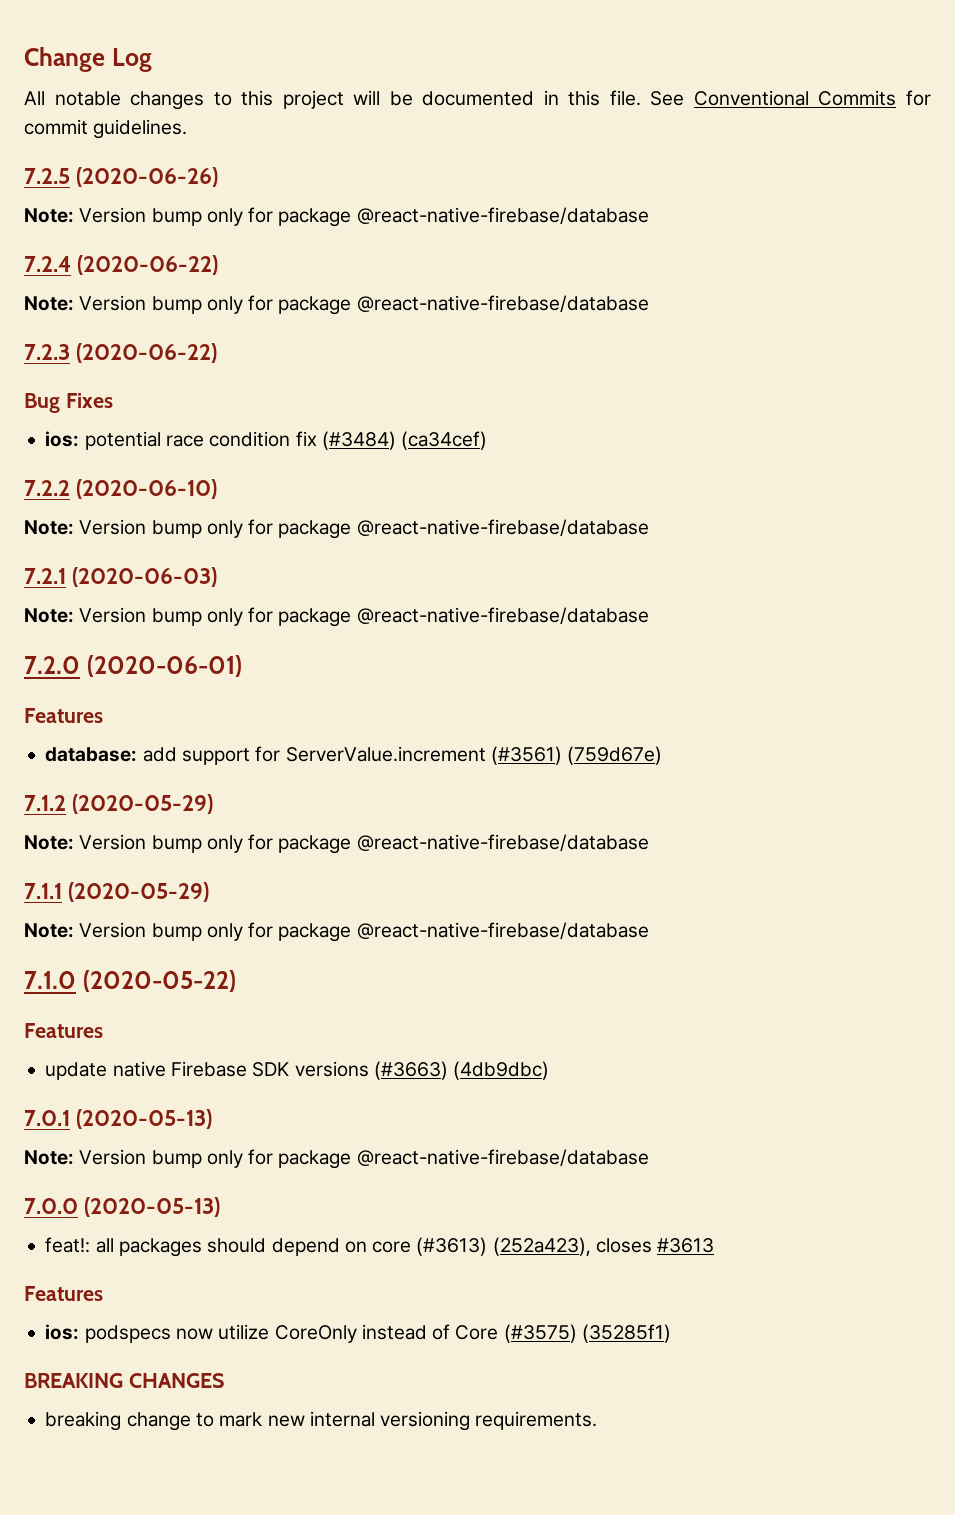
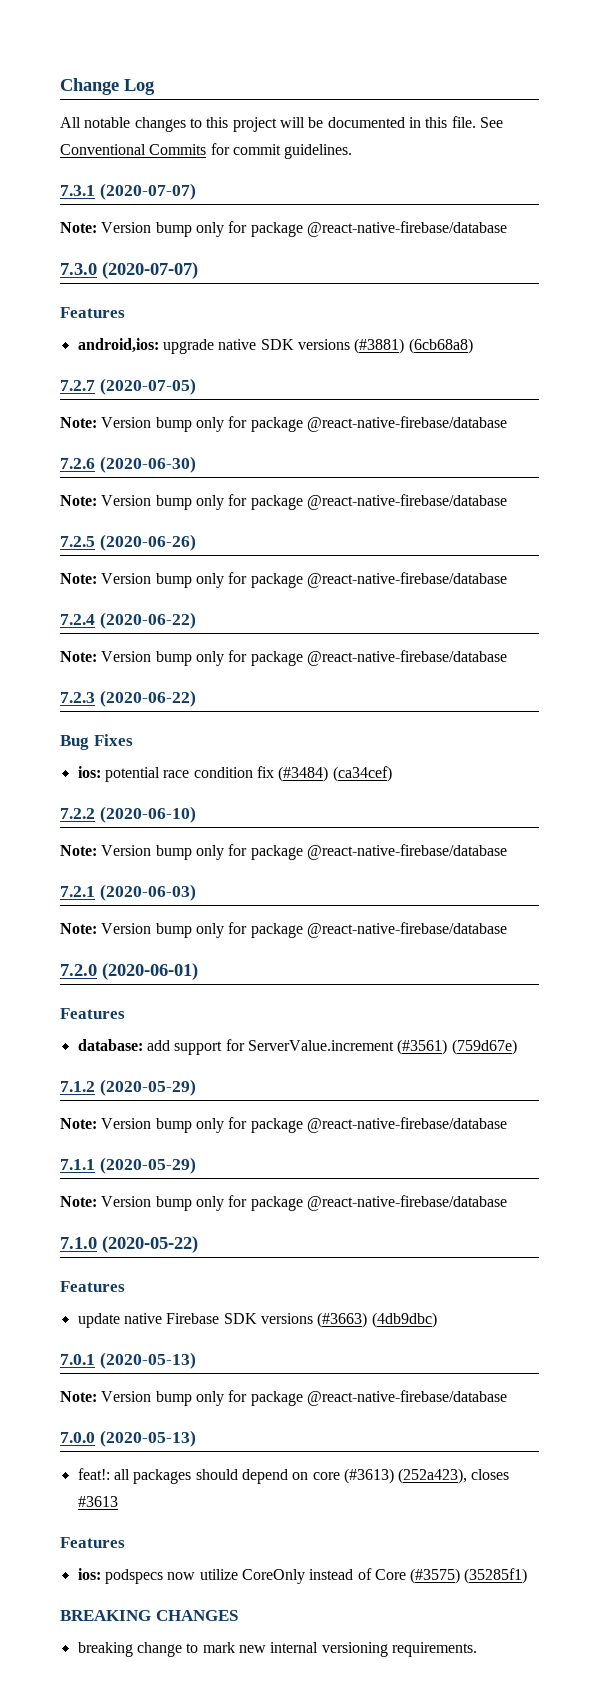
+ 7.3.1 (2020-07-07)
+ Note: Version bump only for package @react-native-firebase/database
+ 7.3.0 (2020-07-07)
+ Features
+ android,ios: upgrade native SDK versions (#3881) (6cb68a8)
+ 7.2.7 (2020-07-05)
+ Note: Version bump only for package @react-native-firebase/database
+ 7.2.6 (2020-06-30)
+ Note: Version bump only for package @react-native-firebase/database

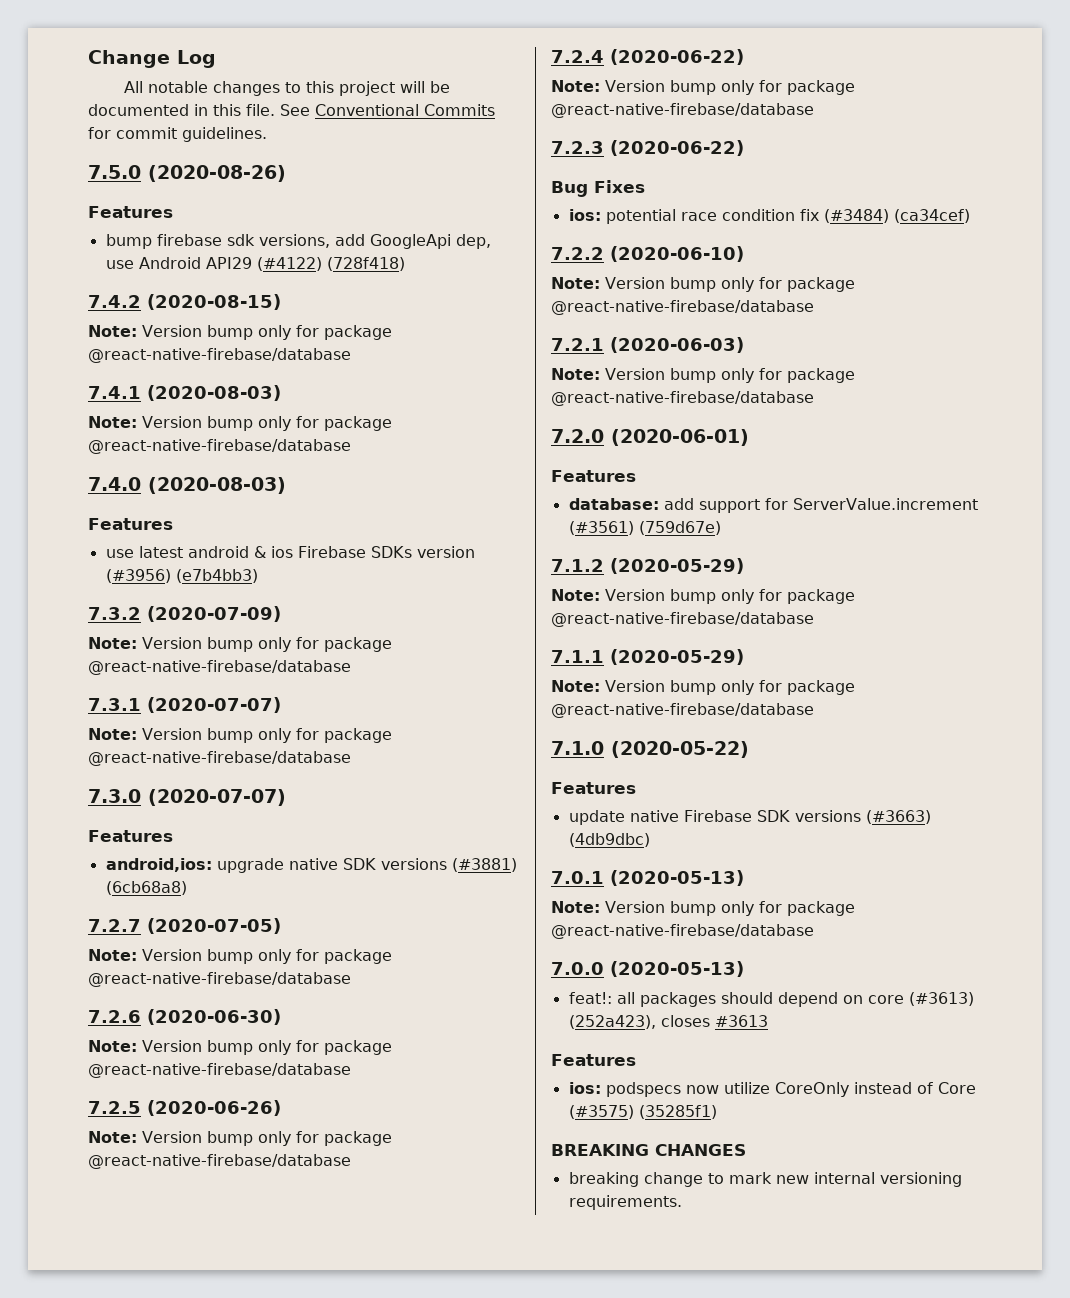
+ 7.5.0 (2020-08-26)
+ Features
+ bump firebase sdk versions, add GoogleApi dep, use Android API29 (#4122) (728f418)
+ 7.4.2 (2020-08-15)
+ Note: Version bump only for package @react-native-firebase/database
+ 7.4.1 (2020-08-03)
+ Note: Version bump only for package @react-native-firebase/database
+ 7.4.0 (2020-08-03)
+ Features
+ use latest android & ios Firebase SDKs version (#3956) (e7b4bb3)
+ 7.3.2 (2020-07-09)
+ Note: Version bump only for package @react-native-firebase/database

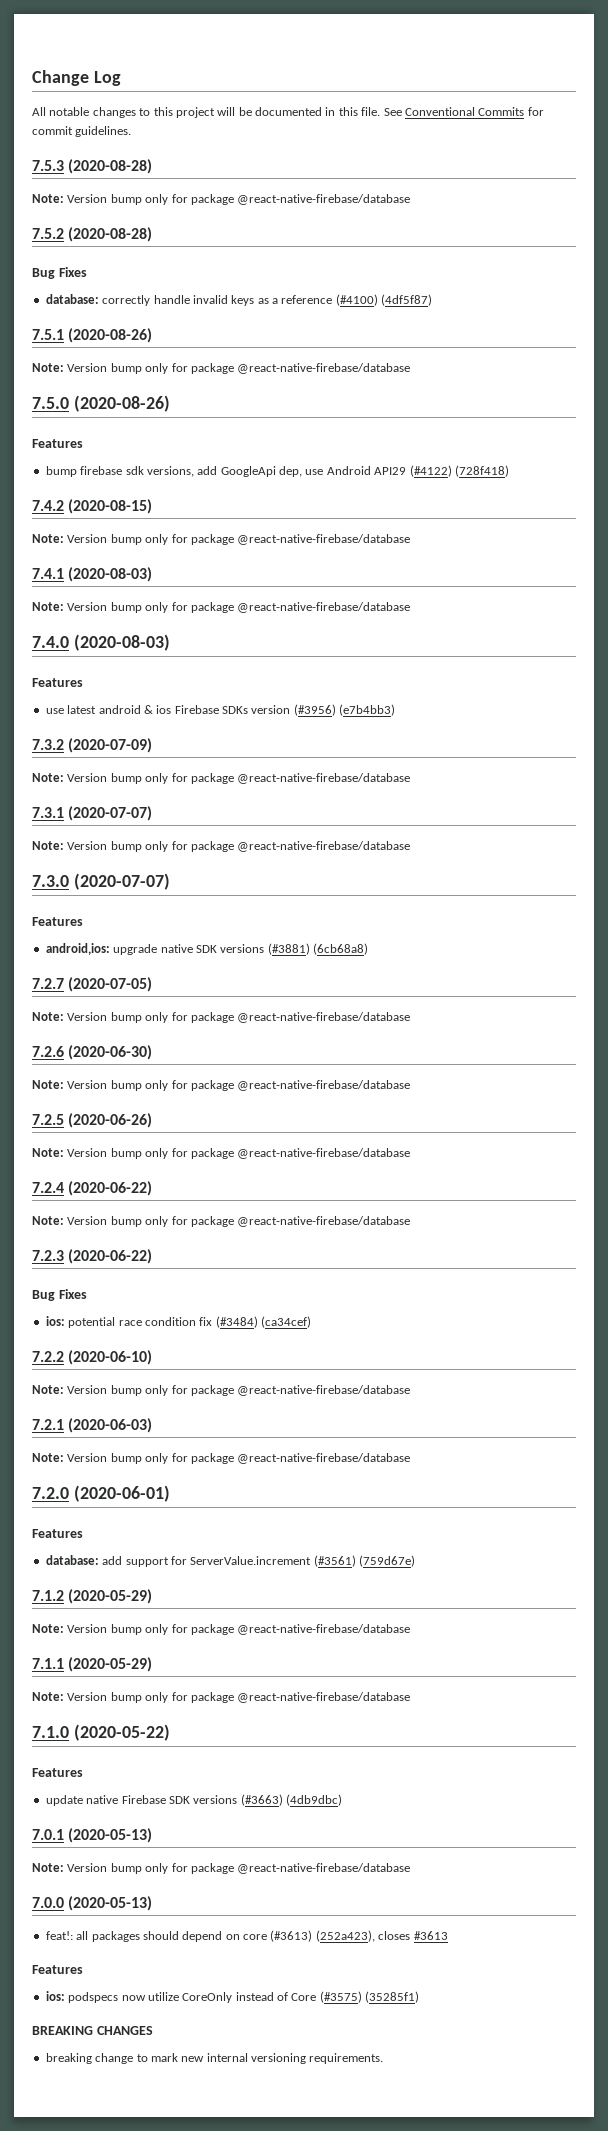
+ 7.5.3 (2020-08-28)
+ Note: Version bump only for package @react-native-firebase/database
+ 7.5.2 (2020-08-28)
+ Bug Fixes
+ database: correctly handle invalid keys as a reference (#4100) (4df5f87)
+ 7.5.1 (2020-08-26)
+ Note: Version bump only for package @react-native-firebase/database

